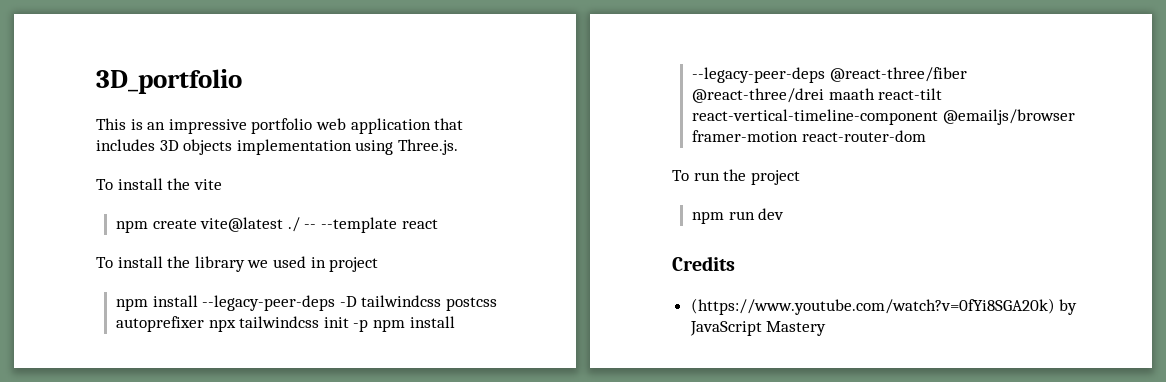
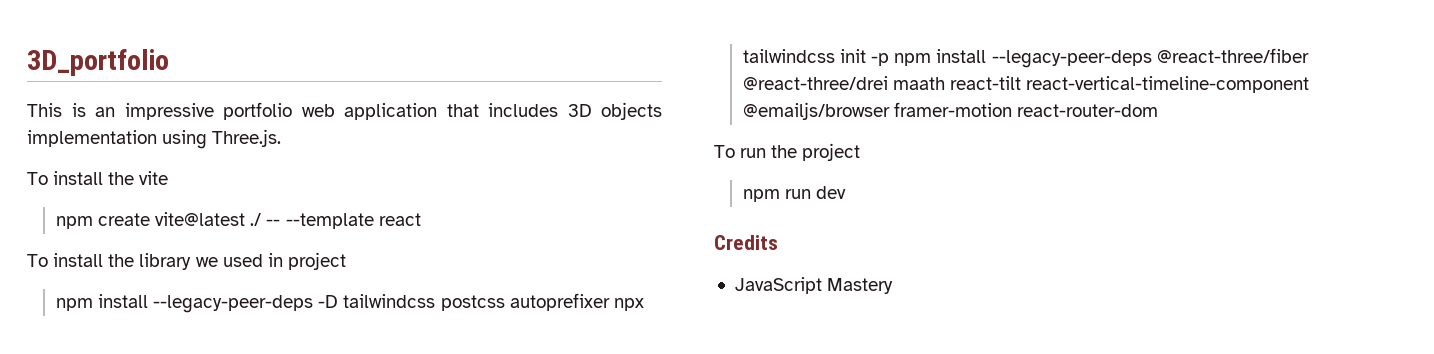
- (https://www.youtube.com/watch?v=0fYi8SGA20k) by JavaScript Mastery
+ JavaScript Mastery

